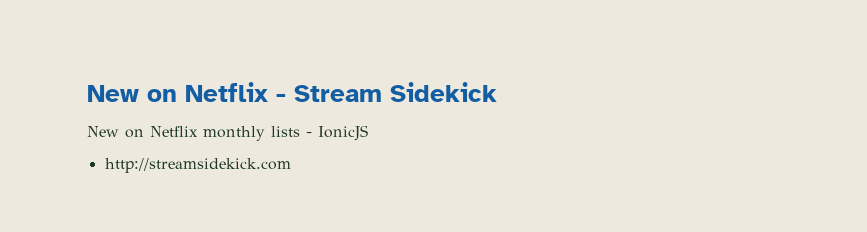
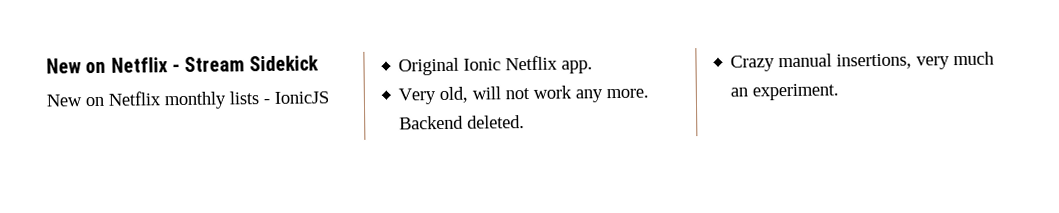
- http://streamsidekick.com
+ Original Ionic Netflix app.
+ Very old, will not work any more. Backend deleted.
+ Crazy manual insertions, very much an experiment.

